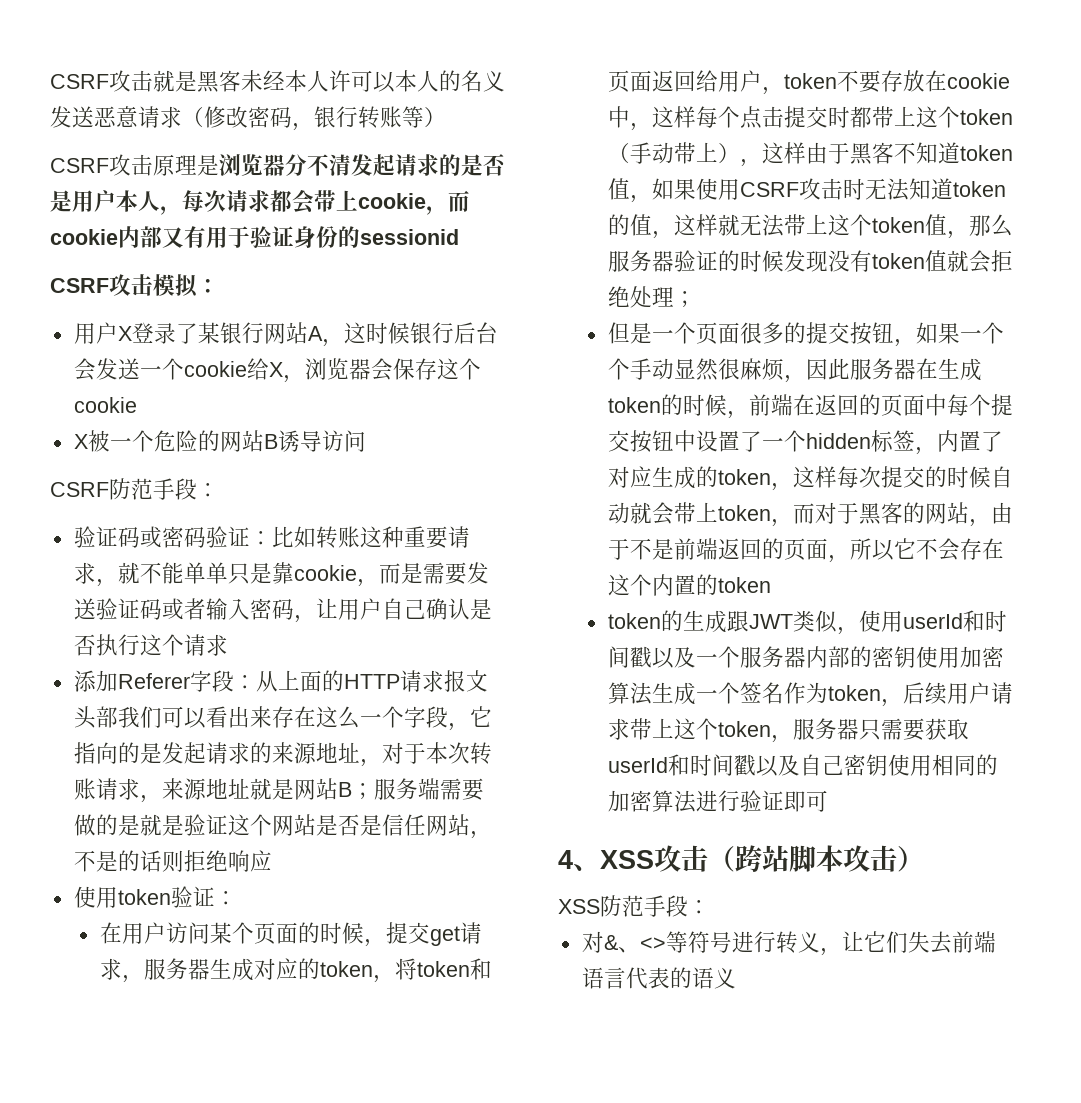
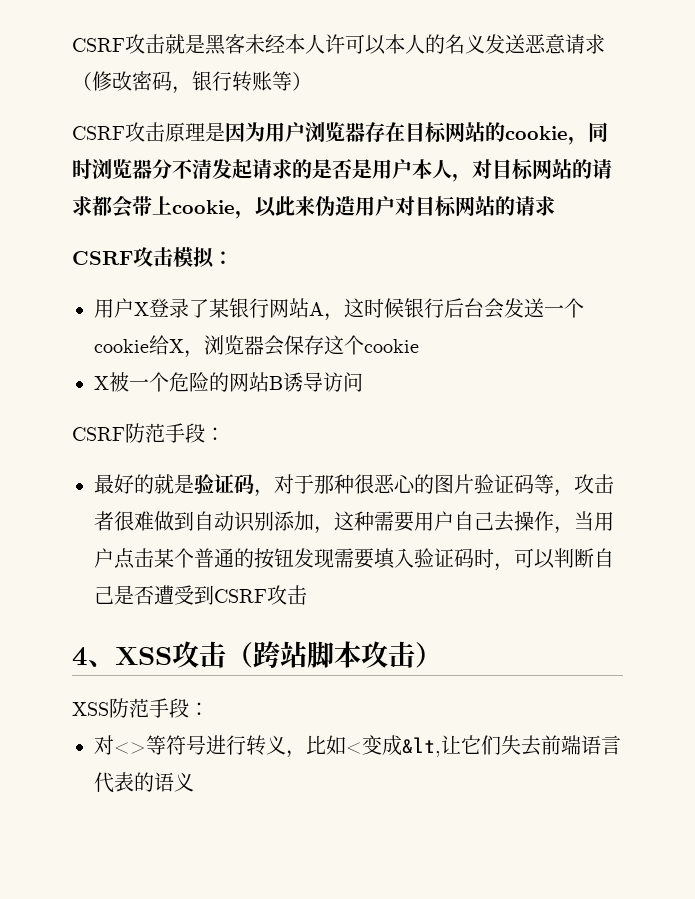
- CSRF攻击原理是浏览器分不清发起请求的是否是用户本人，每次请求都会带上cookie，而cookie内部又有用于验证身份的sessionid
+ CSRF攻击原理是因为用户浏览器存在目标网站的cookie，同时浏览器分不清发起请求的是否是用户本人，对目标网站的请求都会带上cookie，以此来伪造用户对目标网站的请求
- 验证码或密码验证：比如转账这种重要请求，就不能单单只是靠cookie，而是需要发送验证码或者输入密码，让用户自己确认是否执行这个请求
- 添加Referer字段：从上面的HTTP请求报文头部我们可以看出来存在这么一个字段，它指向的是发起请求的来源地址，对于本次转账请求，来源地址就是网站B；服务端需要做的是就是验证这个网站是否是信任网站，不是的话则拒绝响应
- 使用token验证：
- 在用户访问某个页面的时候，提交get请求，服务器生成对应的token，将token和页面返回给用户，token不要存放在cookie中，这样每个点击提交时都带上这个token（手动带上），这样由于黑客不知道token值，如果使用CSRF攻击时无法知道token的值，这样就无法带上这个token值，那么服务器验证的时候发现没有token值就会拒绝处理；
- 但是一个页面很多的提交按钮，如果一个个手动显然很麻烦，因此服务器在生成token的时候，前端在返回的页面中每个提交按钮中设置了一个hidden标签，内置了对应生成的token，这样每次提交的时候自动就会带上token，而对于黑客的网站，由于不是前端返回的页面，所以它不会存在这个内置的token
- token的生成跟JWT类似，使用userId和时间戳以及一个服务器内部的密钥使用加密算法生成一个签名作为token，后续用户请求带上这个token，服务器只需要获取userId和时间戳以及自己密钥使用相同的加密算法进行验证即可
+ 最好的就是验证码，对于那种很恶心的图片验证码等，攻击者很难做到自动识别添加，这种需要用户自己去操作，当用户点击某个普通的按钮发现需要填入验证码时，可以判断自己是否遭受到CSRF攻击
- 对&、<>等符号进行转义，让它们失去前端语言代表的语义
+ 对<>等符号进行转义，比如<变成&lt,让它们失去前端语言代表的语义

